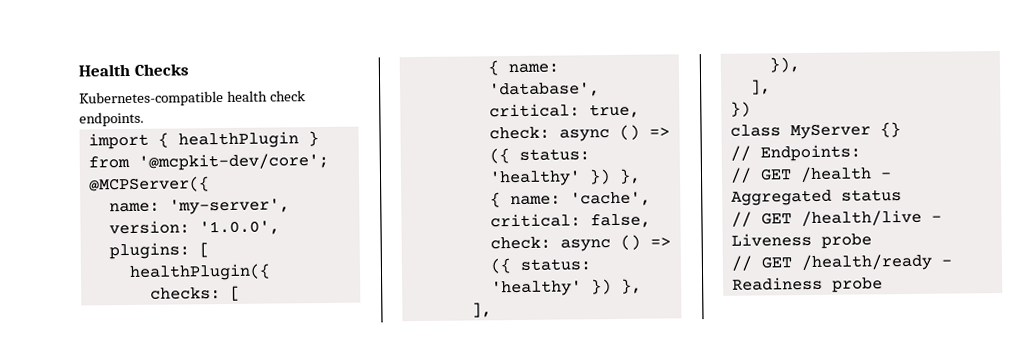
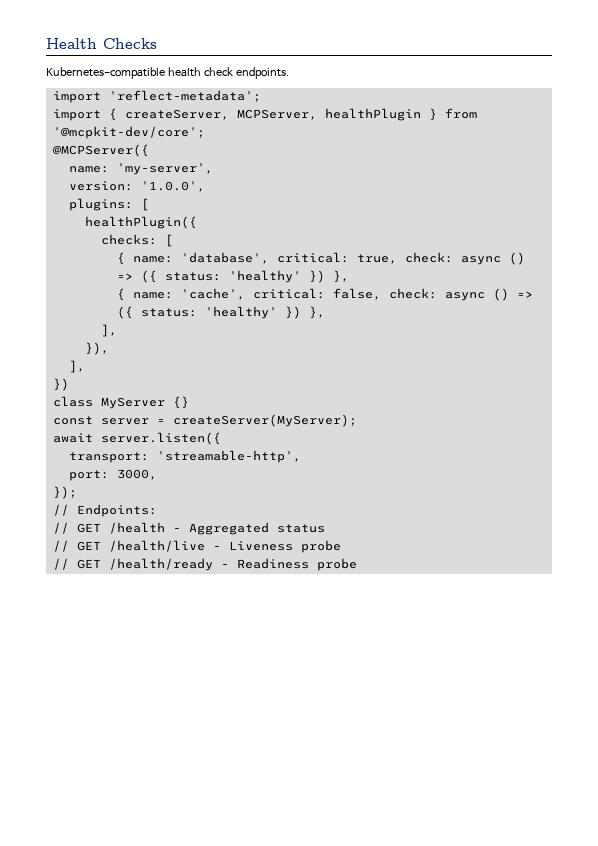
+ import 'reflect-metadata';
- import { healthPlugin } from '@mcpkit-dev/core';
+ import { createServer, MCPServer, healthPlugin } from '@mcpkit-dev/core';
+ const server = createServer(MyServer);
+ await server.listen({
+ transport: 'streamable-http',
+ port: 3000,
+ });

